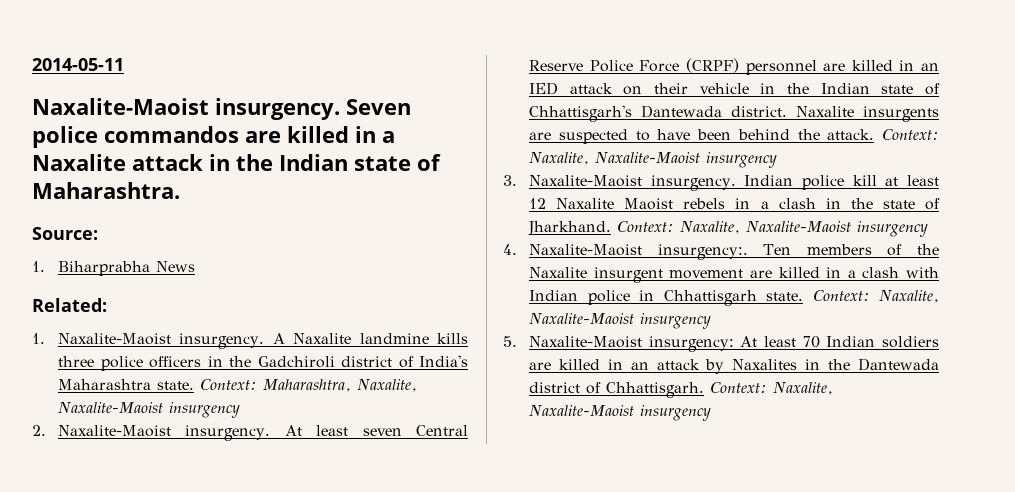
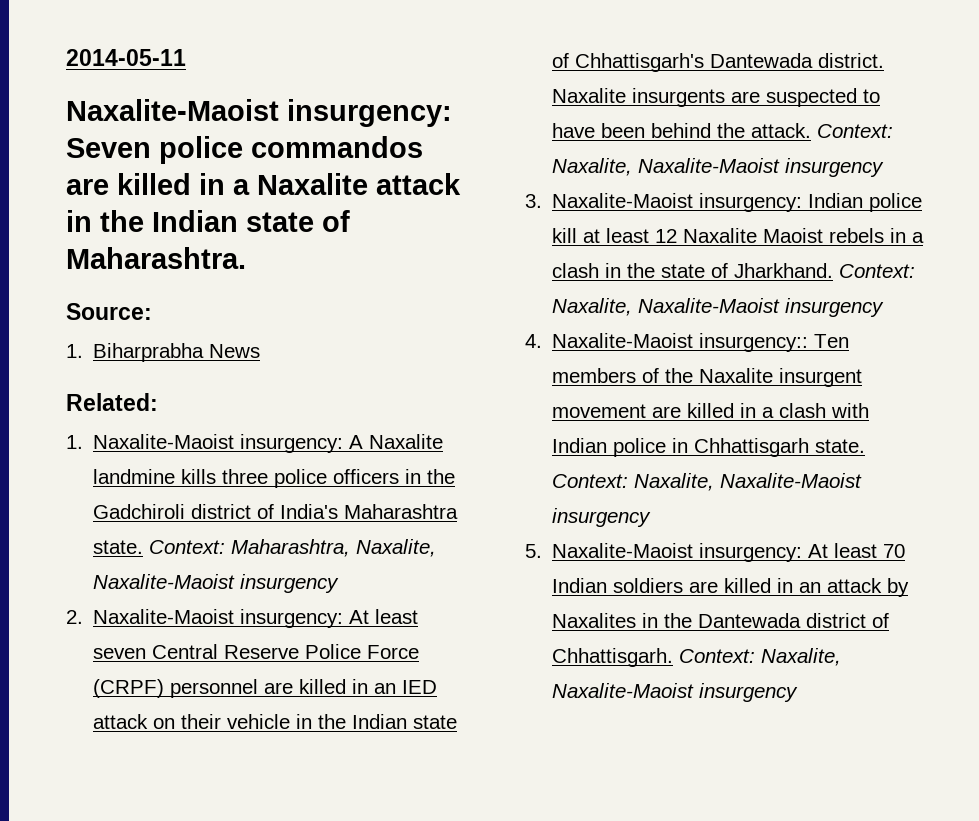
- Naxalite-Maoist insurgency. Seven police commandos are killed in a Naxalite attack in the Indian state of Maharashtra.
+ Naxalite-Maoist insurgency: Seven police commandos are killed in a Naxalite attack in the Indian state of Maharashtra.
- 1. Naxalite-Maoist insurgency. A Naxalite landmine kills three police officers in the Gadchiroli district of India's Maharashtra state.
+ 1. Naxalite-Maoist insurgency: A Naxalite landmine kills three police officers in the Gadchiroli district of India's Maharashtra state.
- 2. Naxalite-Maoist insurgency. At least seven Central Reserve Police Force (CRPF) personnel are killed in an IED attack on their vehicle in the Indian state of Chhattisgarh's Dantewada district.
+ 2. Naxalite-Maoist insurgency: At least seven Central Reserve Police Force (CRPF) personnel are killed in an IED attack on their vehicle in the Indian state of Chhattisgarh's Dantewada district.
- 3. Naxalite-Maoist insurgency. Indian police kill at least 12 Naxalite Maoist rebels in a clash in the state of Jharkhand.
+ 3. Naxalite-Maoist insurgency: Indian police kill at least 12 Naxalite Maoist rebels in a clash in the state of Jharkhand.
- 4. Naxalite-Maoist insurgency:. Ten members of the Naxalite insurgent movement are killed in a clash with Indian police in Chhattisgarh state.
+ 4. Naxalite-Maoist insurgency:: Ten members of the Naxalite insurgent movement are killed in a clash with Indian police in Chhattisgarh state.

